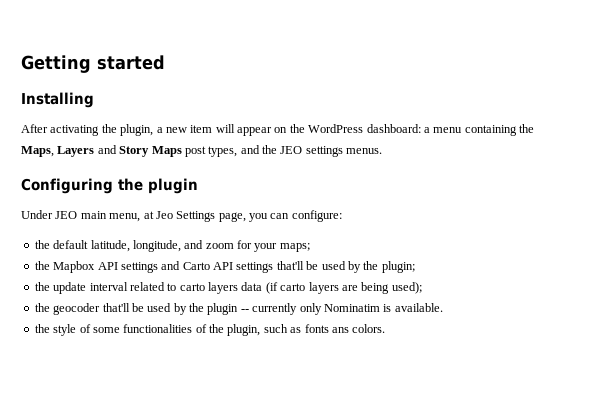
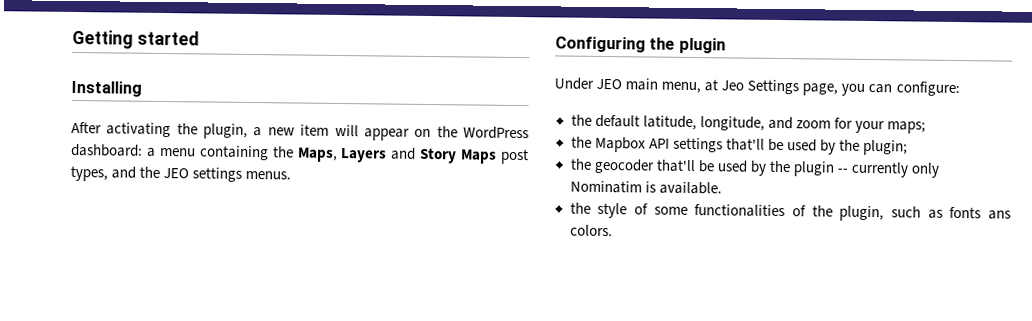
- the Mapbox API settings and Carto API settings that'll be used by the plugin;
+ the Mapbox API settings that'll be used by the plugin;
- the update interval related to carto layers data (if carto layers are being used);

